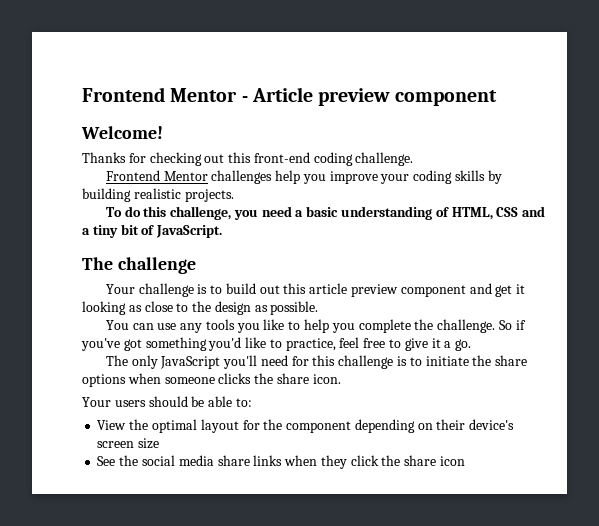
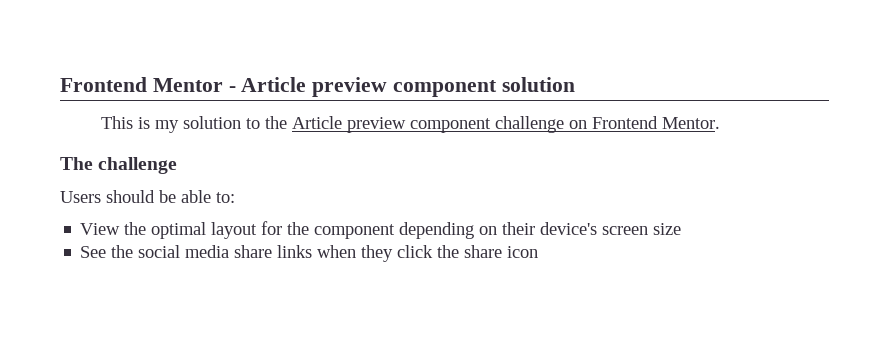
- Frontend Mentor - Article preview component
- Welcome!
- Thanks for checking out this front-end coding challenge.
- Frontend Mentor challenges help you improve your coding skills by building realistic projects.
- To do this challenge, you need a basic understanding of HTML, CSS and a tiny bit of JavaScript.
+ Frontend Mentor - Article preview component solution
+ This is my solution to the Article preview component challenge on Frontend Mentor.
  The challenge
- Your challenge is to build out this article preview component and get it looking as close to the design as possible.
- You can use any tools you like to help you complete the challenge. So if you've got something you'd like to practice, feel free to give it a go.
- The only JavaScript you'll need for this challenge is to initiate the share options when someone clicks the share icon.
- Your users should be able to:
+ Users should be able to:

